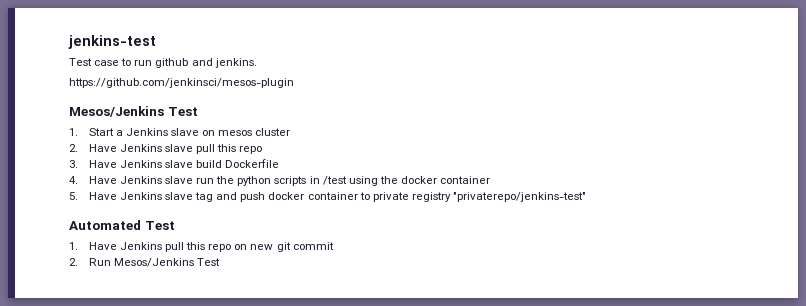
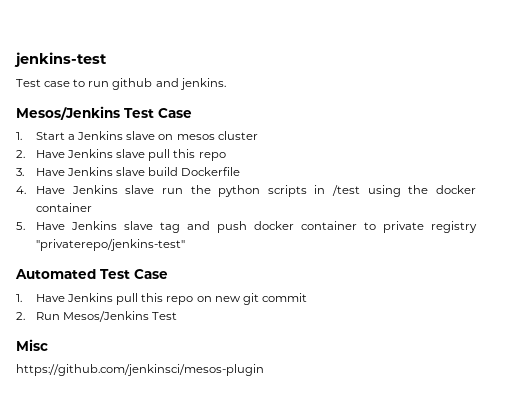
- https://github.com/jenkinsci/mesos-plugin
- Mesos/Jenkins Test
+ Mesos/Jenkins Test Case
- Automated Test
+ Automated Test Case
+ Misc
+ https://github.com/jenkinsci/mesos-plugin

